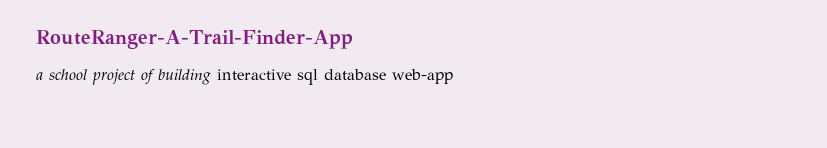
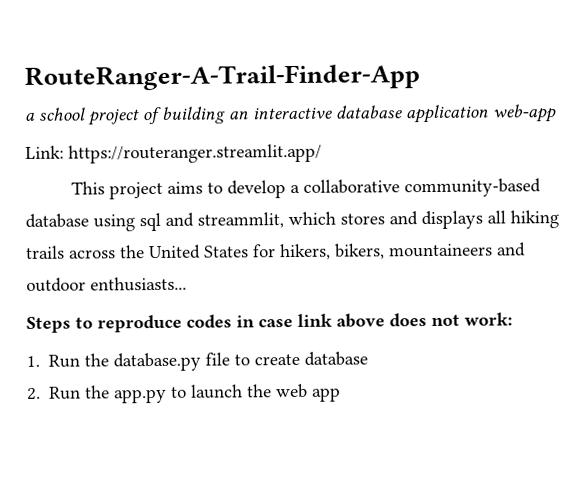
- a school project of building interactive sql database web-app
+ a school project of building an interactive database application web-app
+ Link: https://routeranger.streamlit.app/
+ This project aims to develop a collaborative community-based database using sql and streammlit, which stores and displays all hiking trails across the United States for hikers, bikers, mountaineers and outdoor enthusiasts...
+ Steps to reproduce codes in case link above does not work:
+ 1. Run the database.py file to create database
+ 2. Run the app.py to launch the web app

